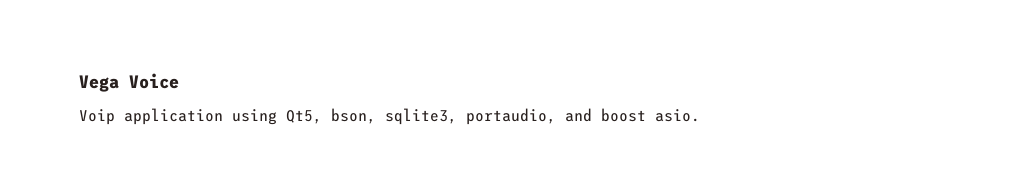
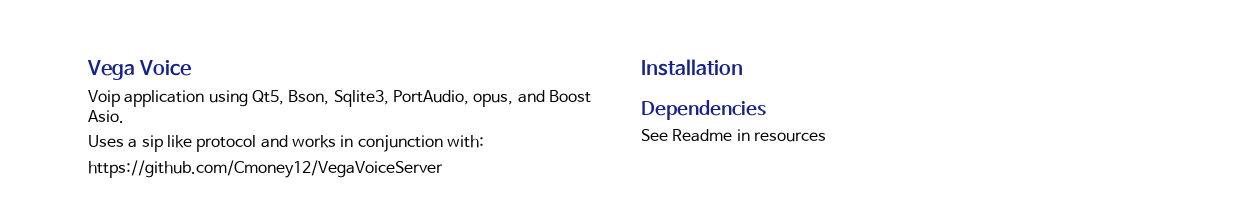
- Voip application using Qt5, bson, sqlite3, portaudio, and boost asio.
+ Voip application using Qt5, Bson, Sqlite3, PortAudio, opus, and Boost Asio.
+ Uses a sip like protocol and works in conjunction with:
+ https://github.com/Cmoney12/VegaVoiceServer
+ Installation
+ Dependencies
+ See Readme in resources

